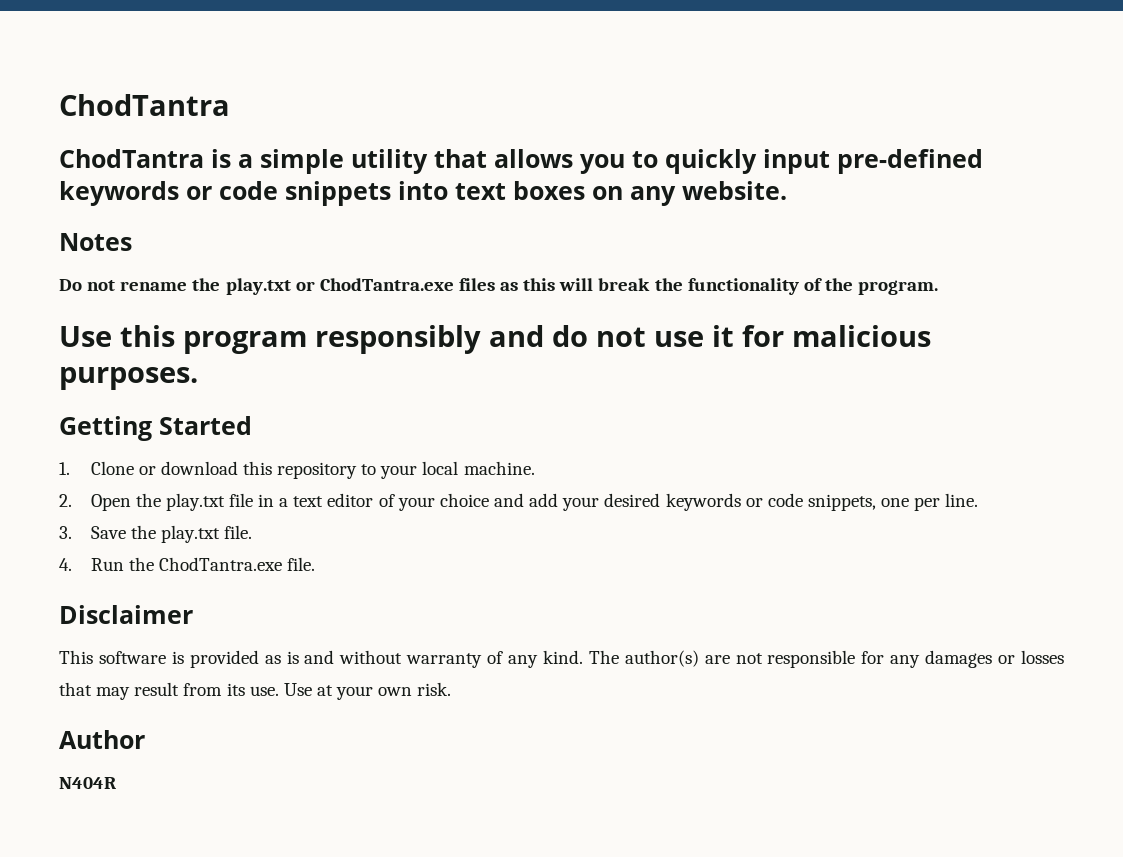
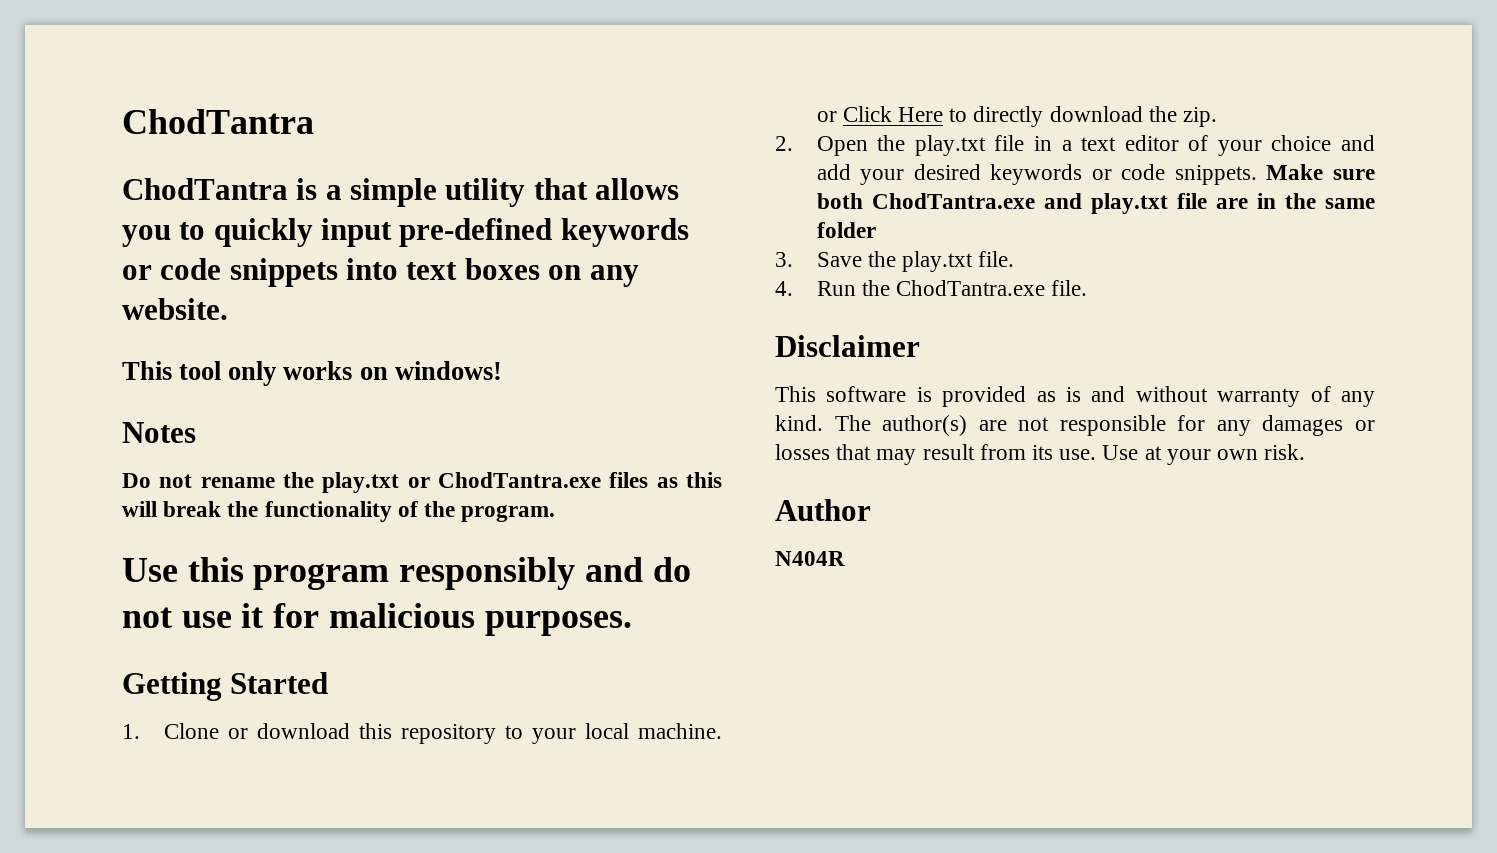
+ This tool only works on windows!
- 1. Clone or download this repository to your local machine.
+ 1. Clone or download this repository to your local machine. or Click Here to directly download the zip.
- 2. Open the play.txt file in a text editor of your choice and add your desired keywords or code snippets, one per line.
+ 2. Open the play.txt file in a text editor of your choice and add your desired keywords or code snippets. Make sure both ChodTantra.exe and play.txt file are in the same folder

